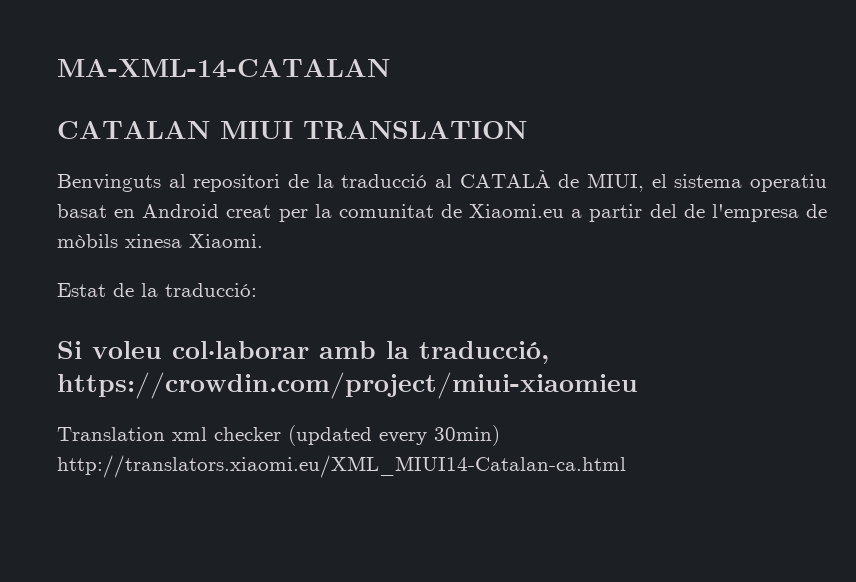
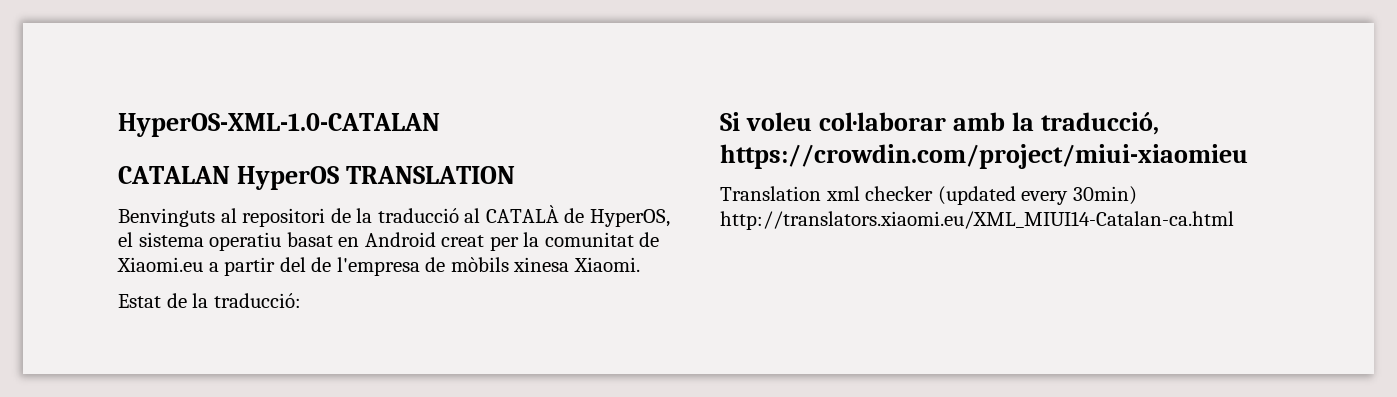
- MA-XML-14-CATALAN
+ HyperOS-XML-1.0-CATALAN
- CATALAN MIUI TRANSLATION
+ CATALAN HyperOS TRANSLATION
- Benvinguts al repositori de la traducció al CATALÀ de MIUI, el sistema operatiu basat en Android creat per la comunitat de Xiaomi.eu a partir del de l'empresa de mòbils xinesa Xiaomi.
+ Benvinguts al repositori de la traducció al CATALÀ de HyperOS, el sistema operatiu basat en Android creat per la comunitat de Xiaomi.eu a partir del de l'empresa de mòbils xinesa Xiaomi.

